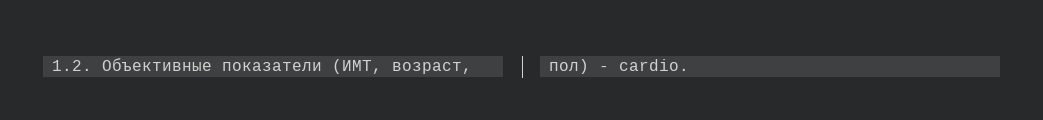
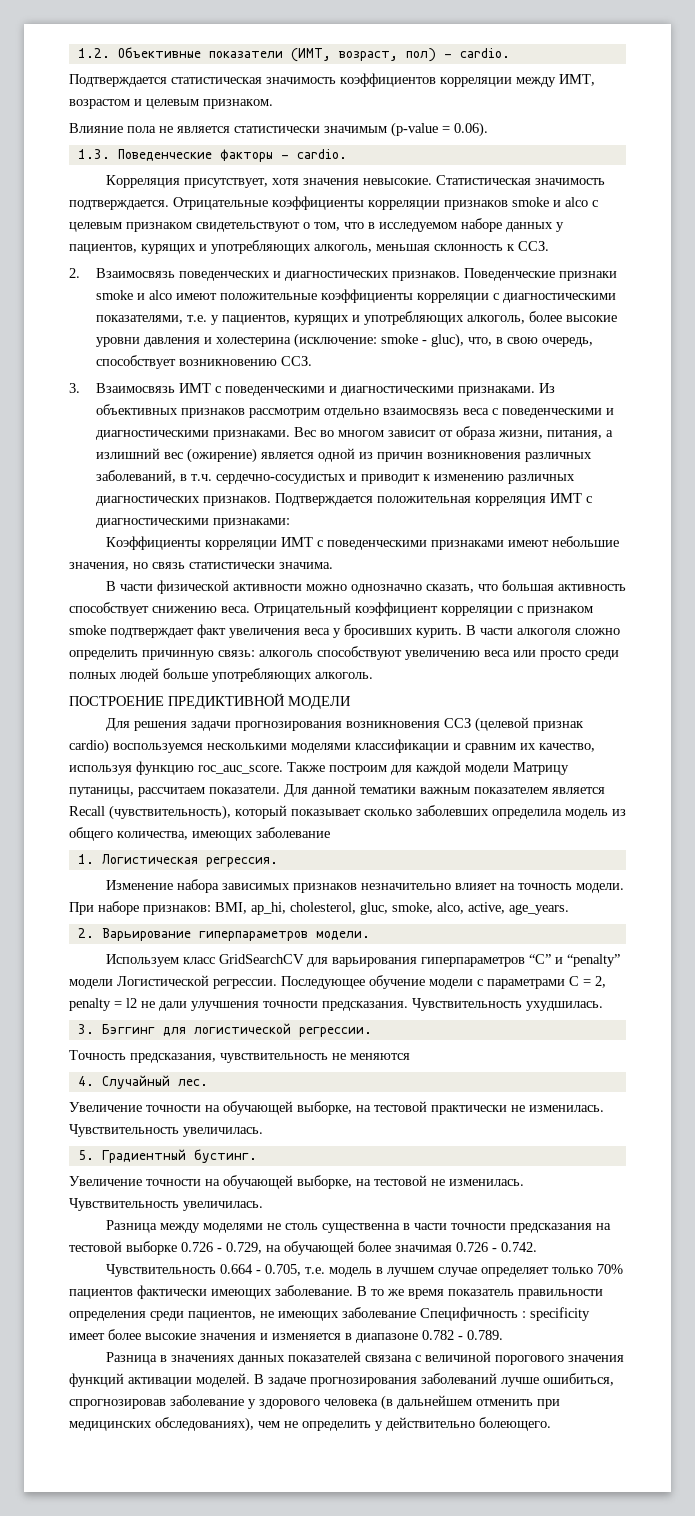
+ Подтверждается статистическая значимость коэффициентов корреляции между ИМТ, возрастом и целевым признаком.
+ Влияние пола не является статистически значимым (p-value = 0.06).
+ 1.3. Поведенческие факторы - cardio.
+ Корреляция присутствует, хотя значения невысокие. Статистическая значимость подтверждается. Отрицательные коэффициенты корреляции признаков smoke и alco c целевым признаком свидетельствуют о том, что в исследуемом наборе данных у пациентов, курящих и употребляющих алкоголь, меньшая склонность к ССЗ.
+ 2. Взаимосвязь поведенческих и диагностических признаков. Поведенческие признаки smoke и alco имеют положительные коэффициенты корреляции с диагностическими показателями, т.е. у пациентов, курящих и употребляющих алкоголь, более высокие уровни давления и холестерина (исключение: smoke - gluc), что, в свою очередь, способствует возникновению ССЗ.
+ 3. Взаимосвязь ИМТ с поведенческими и диагностическими признаками. Из объективных признаков рассмотрим отдельно взаимосвязь веса с поведенческими и диагностическими признаками. Вес во многом зависит от образа жизни, питания, а излишний вес (ожирение) является одной из причин возникновения различных заболеваний, в т.ч. сердечно-сосудистых и приводит к изменению различных диагностических признаков. Подтверждается положительная корреляция ИМТ с диагностическими признаками:
+ Коэффициенты корреляции ИМТ с поведенческими признаками имеют небольшие значения, но связь статистически значима.
+ В части физической активности можно однозначно сказать, что большая активность способствует снижению веса. Отрицательный коэффициент корреляции с признаком smoke подтверждает факт увеличения веса у бросивших курить. В части алкоголя сложно определить причинную связь: алкоголь способствуют увеличению веса или просто среди полных людей больше употребляющих алкоголь.
+ ПОСТРОЕНИЕ ПРЕДИКТИВНОЙ МОДЕЛИ
+ Для решения задачи прогнозирования возникновения ССЗ (целевой признак cardio) воспользуемся несколькими моделями классификации и сравним их качество, используя функцию roc_auc_score. Также построим для каждой модели Матрицу путаницы, рассчитаем показатели. Для данной тематики важным показателем является Recall (чувствительность), который показывает сколько заболевших определила модель из общего количества, имеющих заболевание
+ 1. Логистическая регрессия.
+ Изменение набора зависимых признаков незначительно влияет на точность модели. При наборе признаков: BMI, ap_hi, cholesterol, gluc, smoke, alco, active, age_years.
+ 2. Варьирование гиперпараметров модели.
+ Используем класс GridSearchCV для варьирования гиперпараметров “С” и “penalty” модели Логистической регрессии. Последующее обучение модели с параметрами С = 2, penalty = l2 не дали улучшения точности предсказания. Чувствительность ухудшилась.
+ 3. Бэггинг для логистической регрессии.
+ Точность предсказания, чувствительность не меняются
+ 4. Случайный лес.
+ Увеличение точности на обучающей выборке, на тестовой практически не изменилась. Чувствительность увеличилась.
+ 5. Градиентный бустинг.
+ Увеличение точности на обучающей выборке, на тестовой не изменилась. Чувствительность увеличилась.
+ Разница между моделями не столь существенна в части точности предсказания на тестовой выборке 0.726 - 0.729, на обучающей более значимая 0.726 - 0.742.
+ Чувствительность 0.664 - 0.705, т.е. модель в лучшем случае определяет только 70% пациентов фактически имеющих заболевание. В то же время показатель правильности определения среди пациентов, не имеющих заболевание Специфичность : specificity имеет более высокие значения и изменяется в диапазоне 0.782 - 0.789.
+ Разница в значениях данных показателей связана с величиной порогового значения функций активации моделей. В задаче прогнозирования заболеваний лучше ошибиться, спрогнозировав заболевание у здорового человека (в дальнейшем отменить при медицинских обследованиях), чем не определить у действительно болеющего.

